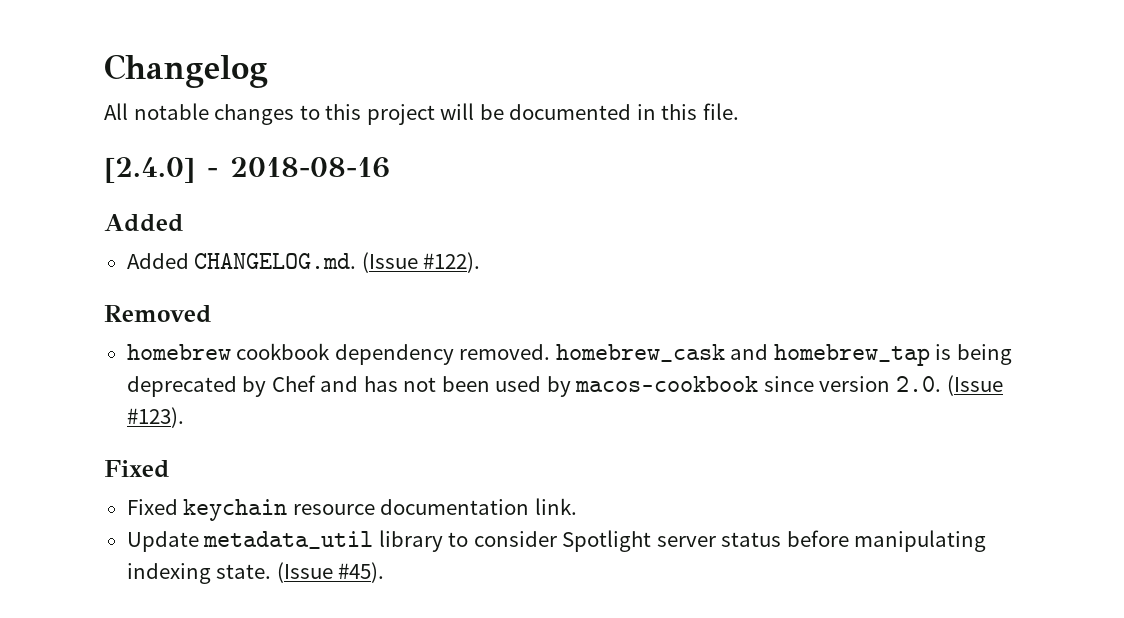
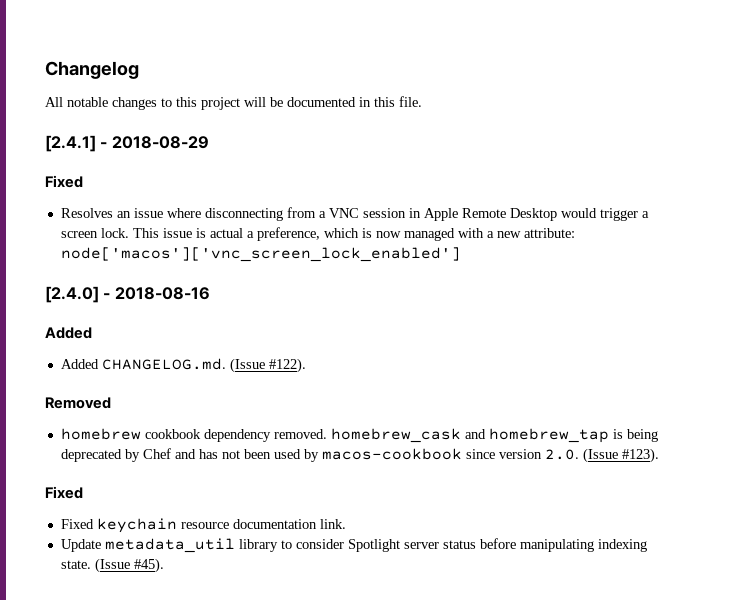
+ [2.4.1] - 2018-08-29
+ Fixed
+ Resolves an issue where disconnecting from a VNC session in Apple Remote Desktop would trigger a screen lock. This issue is actual a preference, which is now managed with a new attribute: node['macos']['vnc_screen_lock_enabled']

